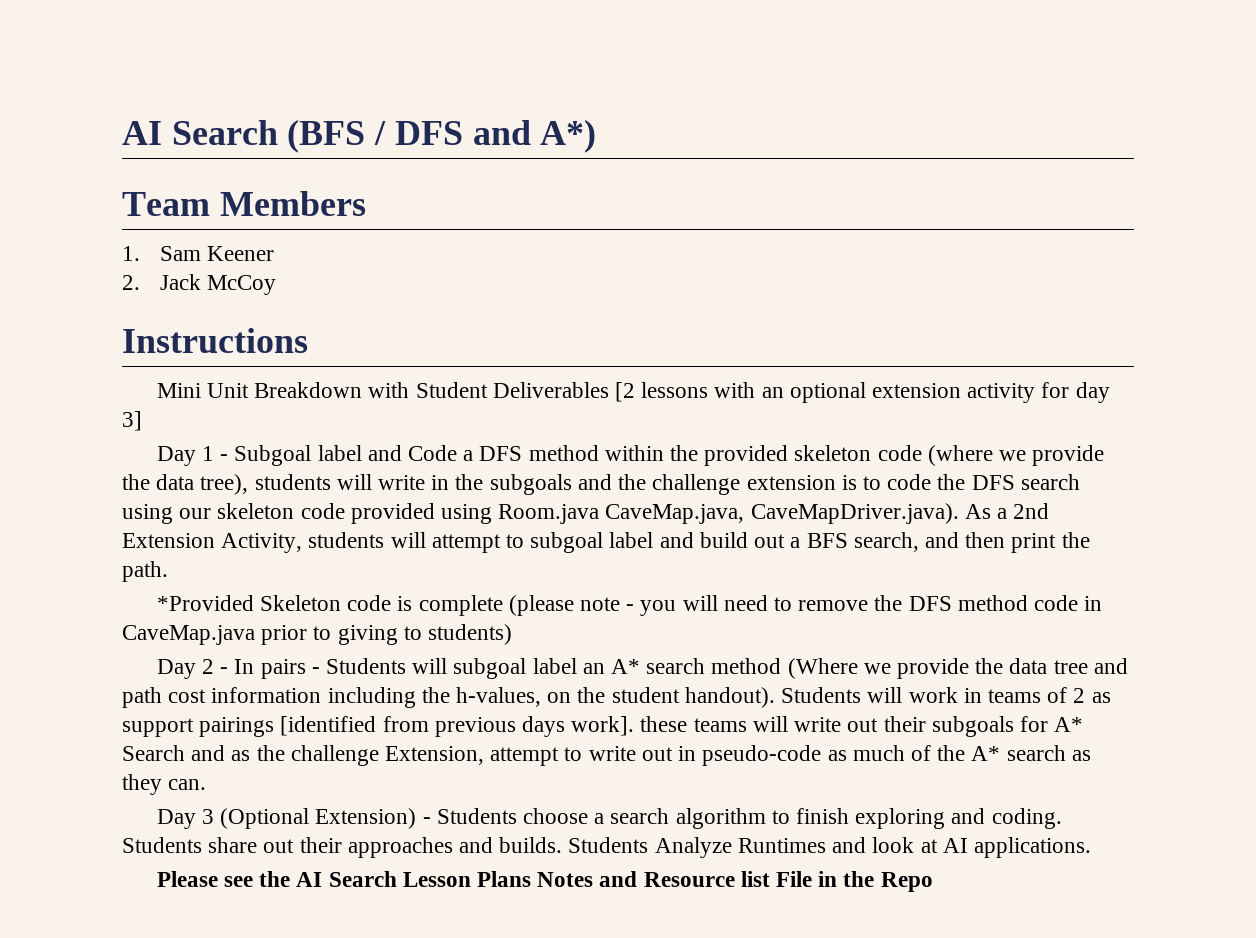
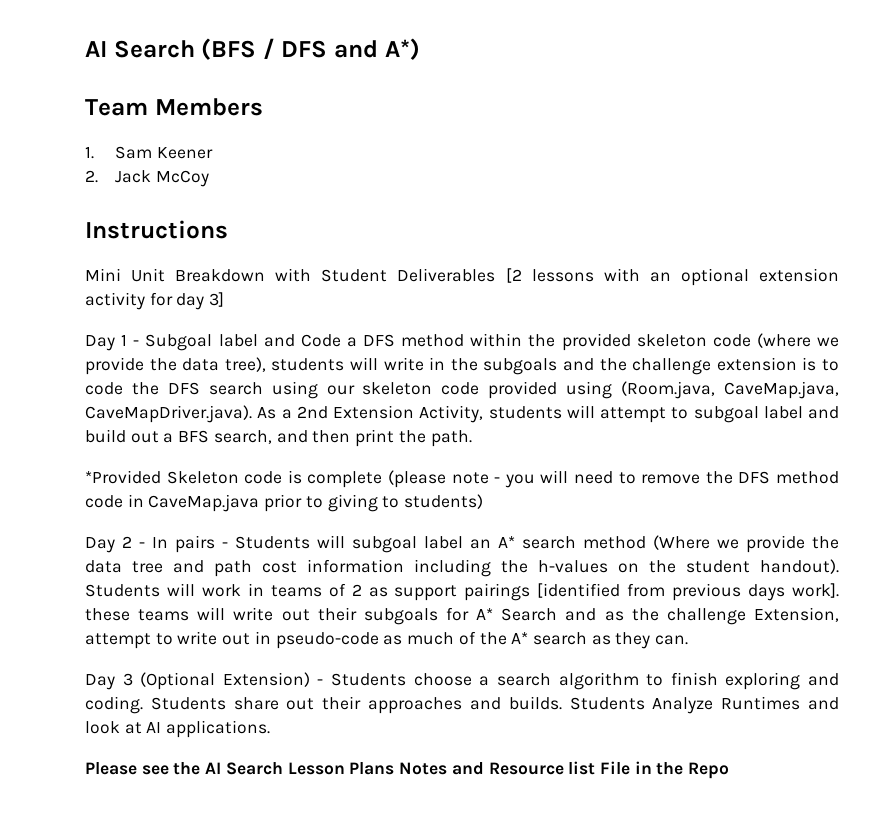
- Day 1 - Subgoal label and Code a DFS method within the provided skeleton code (where we provide the data tree), students will write in the subgoals and the challenge extension is to code the DFS search using our skeleton code provided using Room.java CaveMap.java, CaveMapDriver.java). As a 2nd Extension Activity, students will attempt to subgoal label and build out a BFS search, and then print the path.
+ Day 1 - Subgoal label and Code a DFS method within the provided skeleton code (where we provide the data tree), students will write in the subgoals and the challenge extension is to code the DFS search using our skeleton code provided using (Room.java, CaveMap.java, CaveMapDriver.java). As a 2nd Extension Activity, students will attempt to subgoal label and build out a BFS search, and then print the path.
- Day 2 - In pairs - Students will subgoal label an A* search method (Where we provide the data tree and path cost information including the h-values, on the student handout).
+ Day 2 - In pairs - Students will subgoal label an A* search method (Where we provide the data tree and path cost information including the h-values on the student handout).

